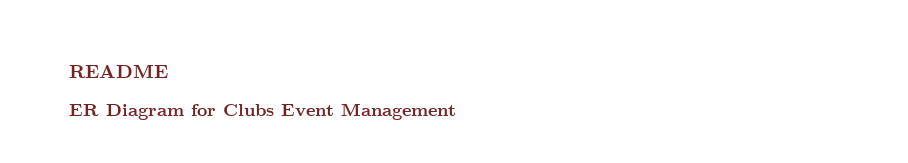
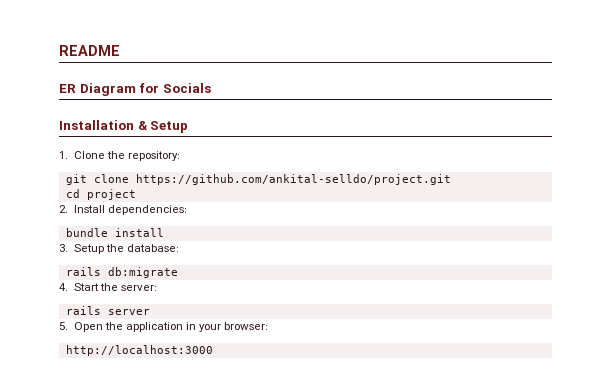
- ER Diagram for Clubs Event Management
+ ER Diagram for Socials
+ Installation & Setup
+ 1. Clone the repository:
+ git clone https://github.com/ankital-selldo/project.git
+ cd project
+ 2. Install dependencies:
+ bundle install
+ 3. Setup the database:
+ rails db:migrate
+ 4. Start the server:
+ rails server
+ 5. Open the application in your browser:
+ http://localhost:3000

